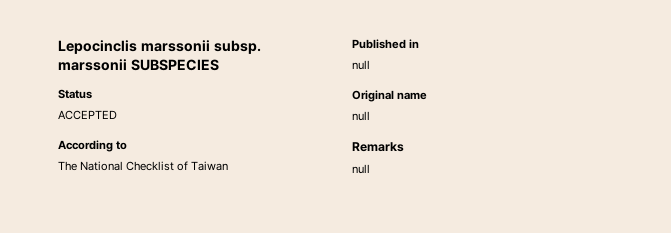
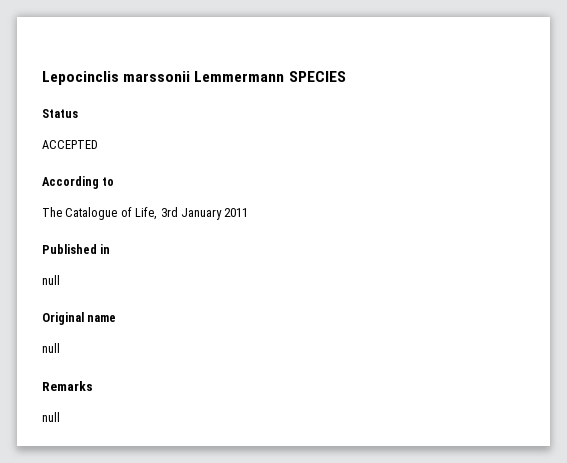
- Lepocinclis marssonii subsp. marssonii SUBSPECIES
+ Lepocinclis marssonii Lemmermann SPECIES
- The National Checklist of Taiwan
+ The Catalogue of Life, 3rd January 2011

